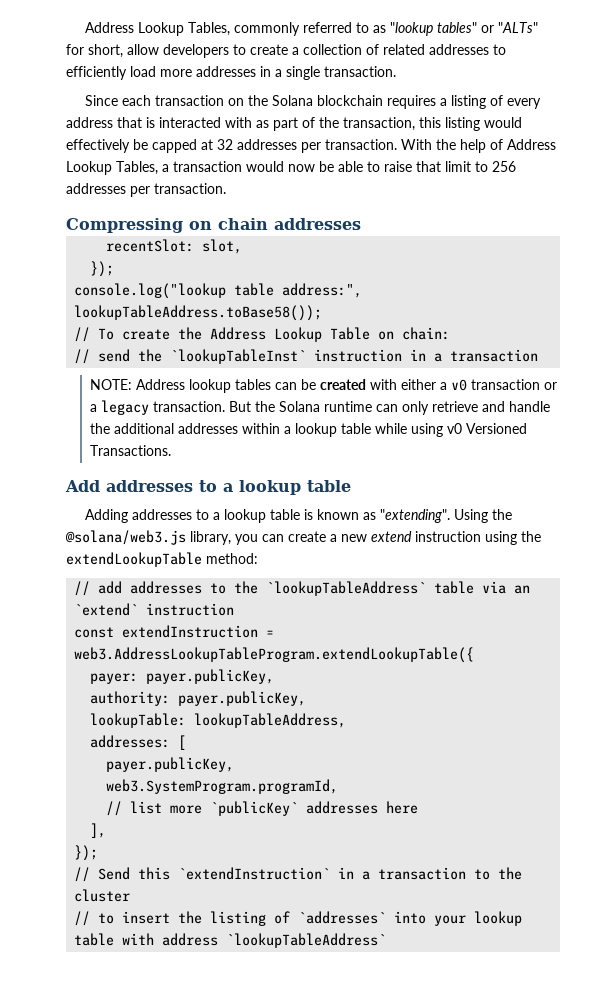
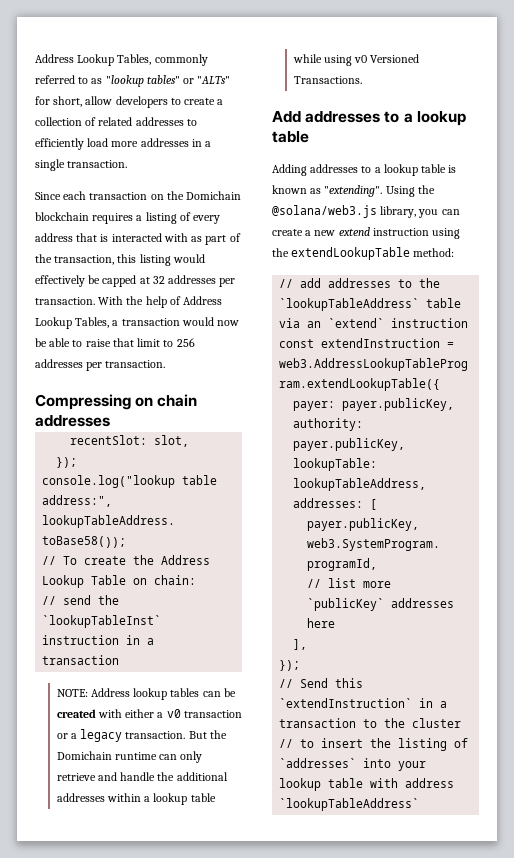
- Since each transaction on the Solana blockchain requires a listing of every address that is interacted with as part of the transaction, this listing would effectively be capped at 32 addresses per transaction.
+ Since each transaction on the Domichain blockchain requires a listing of every address that is interacted with as part of the transaction, this listing would effectively be capped at 32 addresses per transaction.
- But the Solana runtime can only retrieve and handle the additional addresses within a lookup table while using v0 Versioned Transactions.
+ But the Domichain runtime can only retrieve and handle the additional addresses within a lookup table while using v0 Versioned Transactions.

